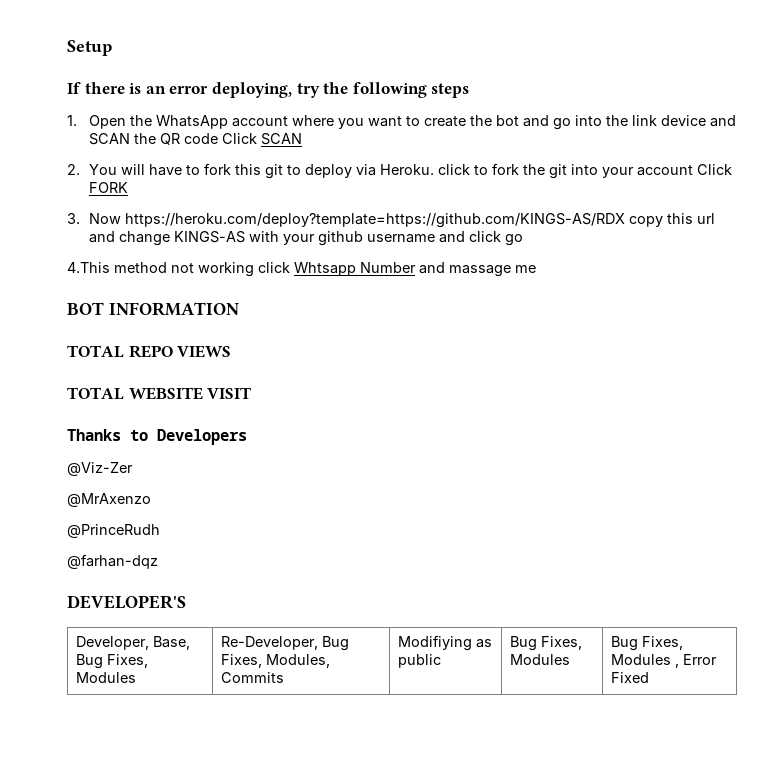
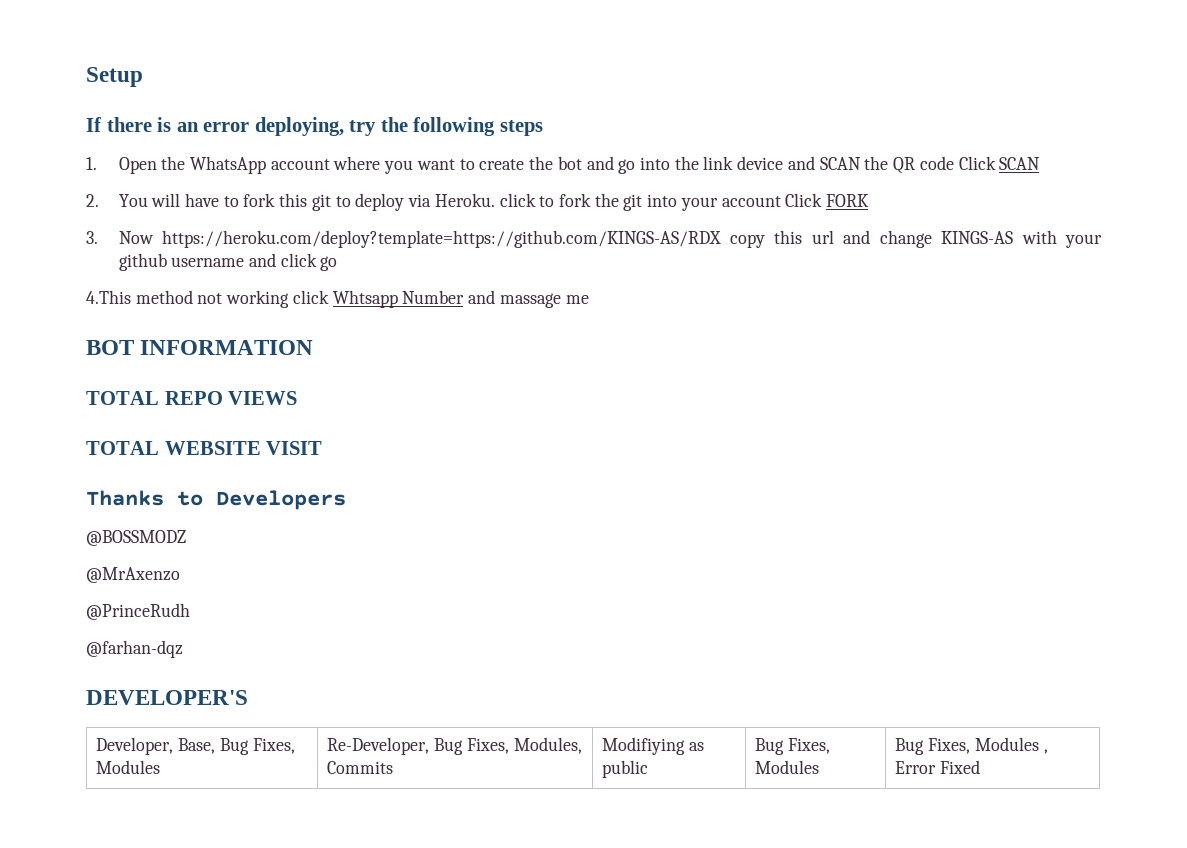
- @Viz-Zer
+ @BOSSMODZ

